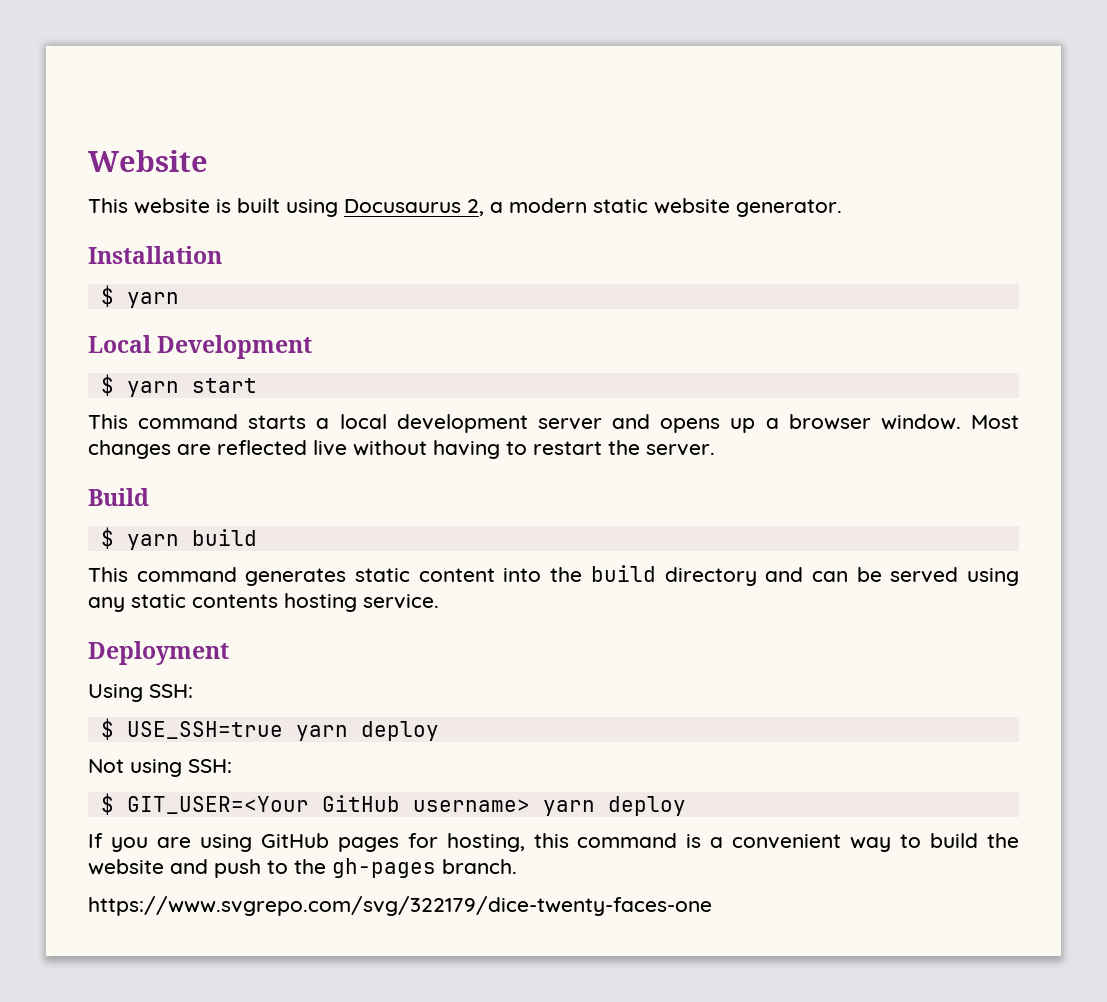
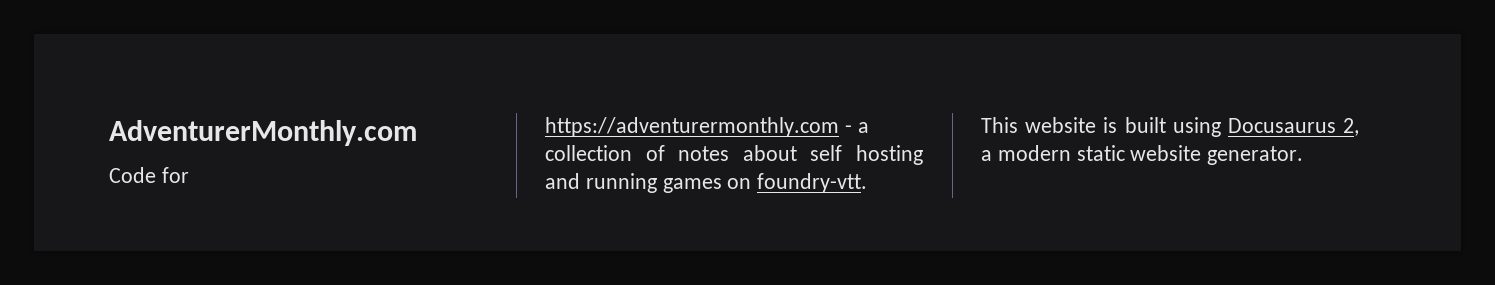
- Website
+ AdventurerMonthly.com
+ Code for https://adventurermonthly.com - a collection of notes about self hosting and running games on foundry-vtt.
- Installation
- $ yarn
- Local Development
- $ yarn start
- This command starts a local development server and opens up a browser window. Most changes are reflected live without having to restart the server.
- Build
- $ yarn build
- This command generates static content into the build directory and can be served using any static contents hosting service.
- Deployment
- Using SSH:
- $ USE_SSH=true yarn deploy
- Not using SSH:
- $ GIT_USER=<Your GitHub username> yarn deploy
- If you are using GitHub pages for hosting, this command is a convenient way to build the website and push to the gh-pages branch.
- https://www.svgrepo.com/svg/322179/dice-twenty-faces-one

